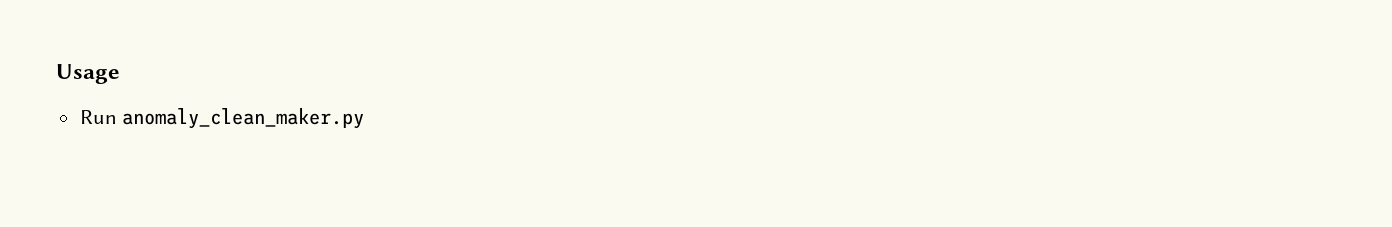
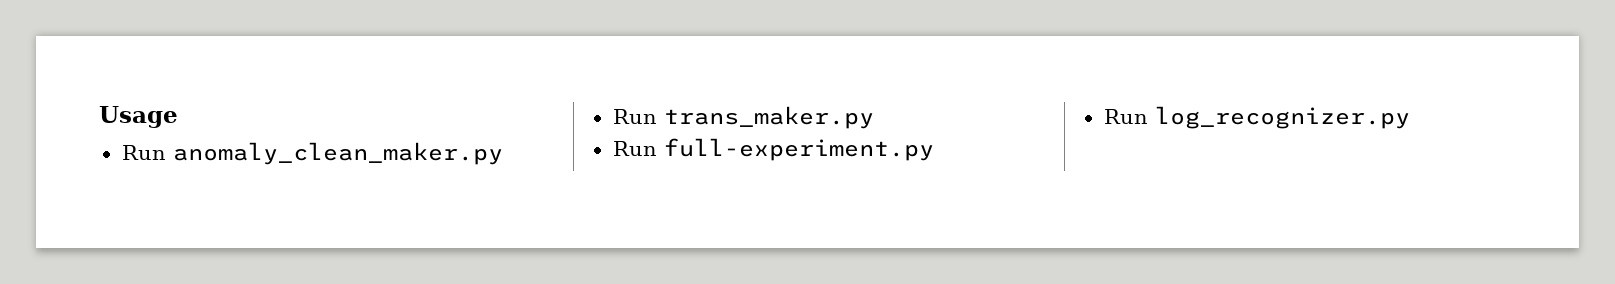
+ Run trans_maker.py
+ Run full-experiment.py
+ Run log_recognizer.py

